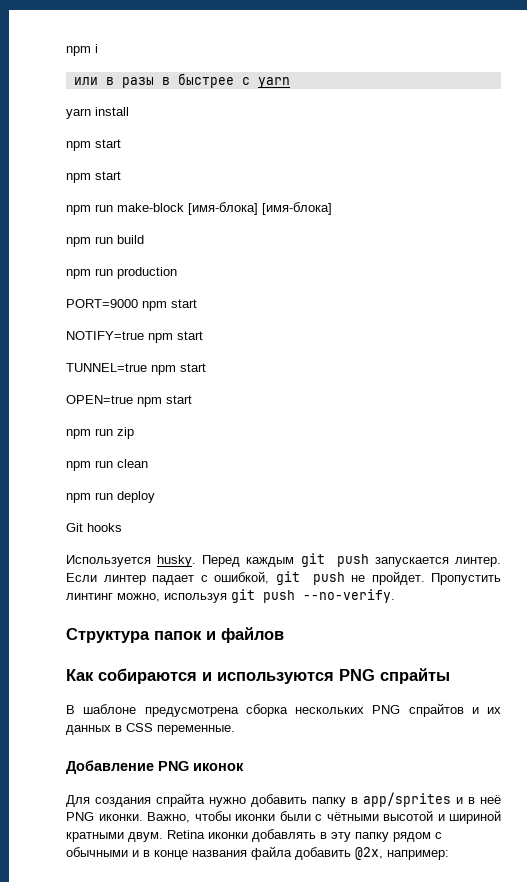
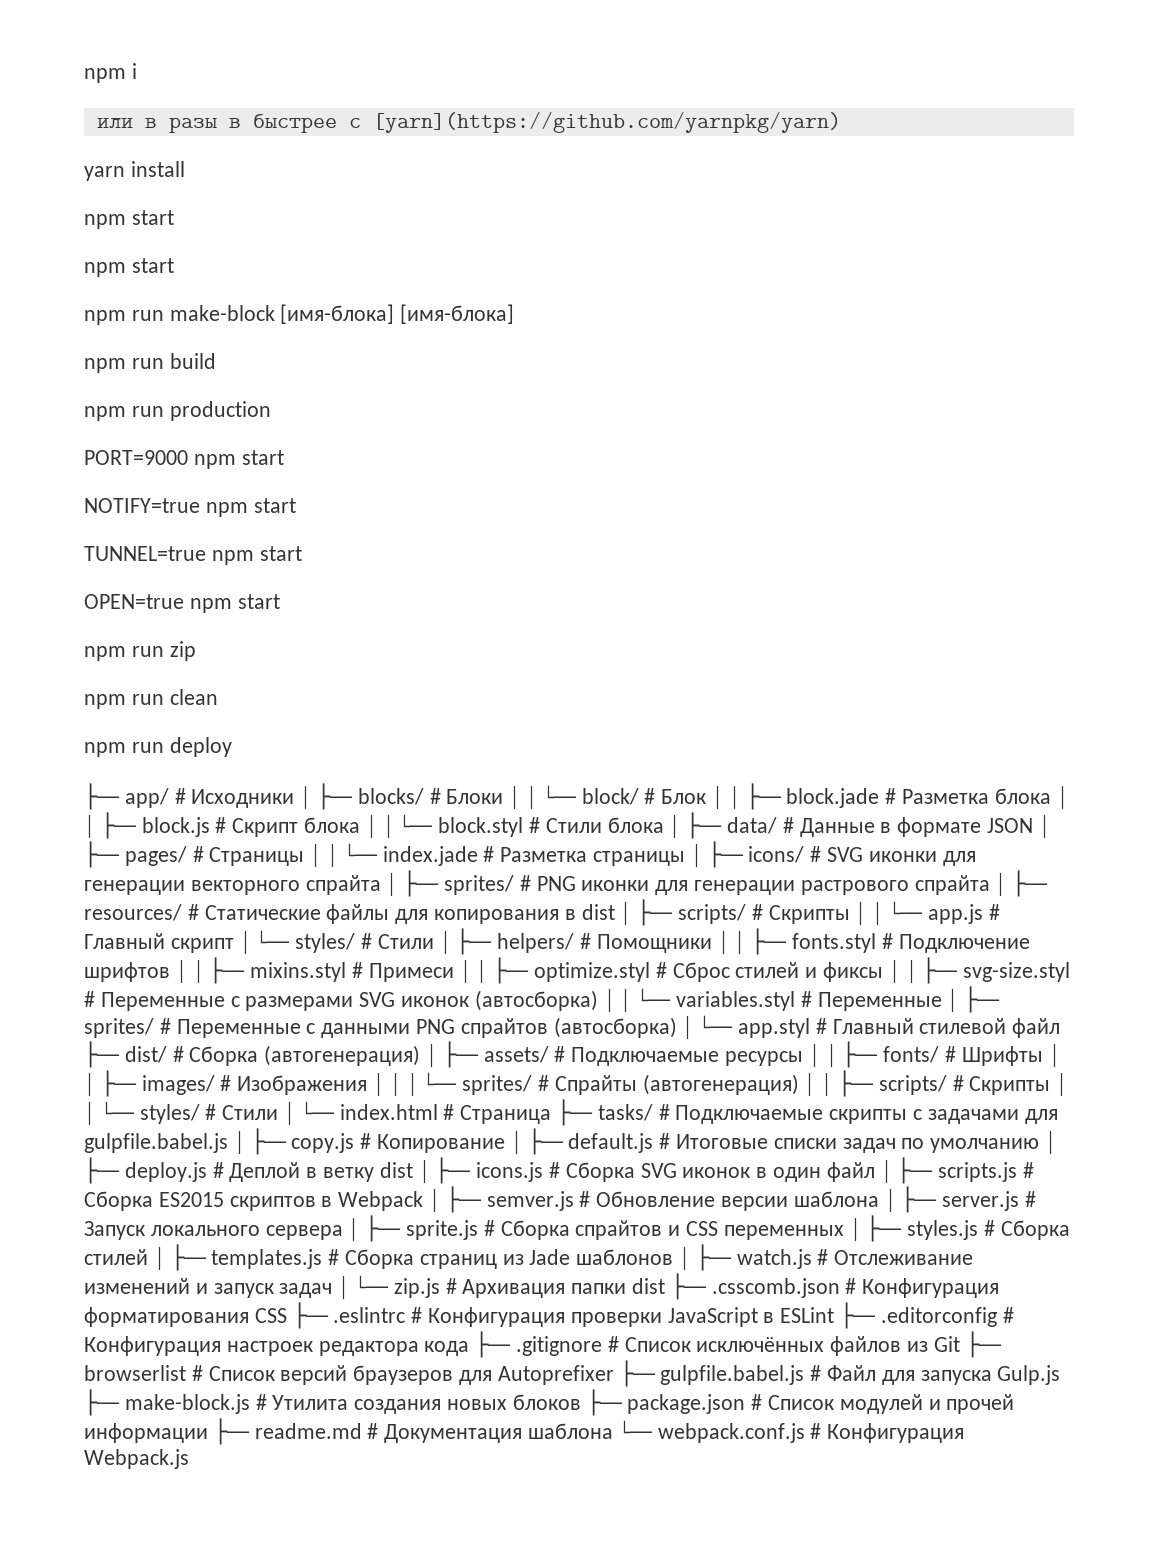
- или в разы в быстрее c yarn
+ или в разы в быстрее c [yarn](https://github.com/yarnpkg/yarn)
- Git hooks
- Используется husky. Перед каждым git push запускается линтер. Если линтер падает с ошибкой, git push не пройдет. Пропустить линтинг можно, используя git push --no-verify.
- Структура папок и файлов
- Как собираются и используются PNG спрайты
- В шаблоне предусмотрена сборка нескольких PNG спрайтов и их данных в CSS переменные.
- Добавление PNG иконок
- Для создания спрайта нужно добавить папку в app/sprites и в неё PNG иконки. Важно, чтобы иконки были с чётными высотой и шириной кратными двум. Retina иконки добавлять в эту папку рядом с обычными и в конце названия файла добавить @2x, например:
+ ├── app/ # Исходники │ ├── blocks/ # Блоки │ │ └── block/ # Блок │ │ ├── block.jade # Разметка блока │ │ ├── block.js # Скрипт блока │ │ └── block.styl # Стили блока │ ├── data/ # Данные в формате JSON │ ├── pages/ # Страницы │ │ └── index.jade # Разметка страницы │ ├── icons/ # SVG иконки для генерации векторного спрайта │ ├── sprites/ # PNG иконки для генерации растрового спрайта │ ├── resources/ # Статические файлы для копирования в dist │ ├── scripts/ # Скрипты │ │ └── app.js # Главный скрипт │ └── styles/ # Стили │ ├── helpers/ # Помощники │ │ ├── fonts.styl # Подключение шрифтов │ │ ├── mixins.styl # Примеси │ │ ├── optimize.styl # Сброс стилей и фиксы │ │ ├── svg-size.styl # Переменные с размерами SVG иконок (автосборка) │ │ └── variables.styl # Переменные │ ├── sprites/ # Переменные с данными PNG спрайтов (автосборка) │ └── app.styl # Главный стилевой файл ├── dist/ # Сборка (автогенерация) │ ├── assets/ # Подключаемые ресурсы │ │ ├── fonts/ # Шрифты │ │ ├── images/ # Изображения │ │ │ └── sprites/ # Спрайты (автогенерация) │ │ ├── scripts/ # Скрипты │ │ └── styles/ # Стили │ └── index.html # Страница ├── tasks/ # Подключаемые скрипты с задачами для gulpfile.babel.js │ ├── copy.js # Копирование │ ├── default.js # Итоговые списки задач по умолчанию │ ├── deploy.js # Деплой в ветку dist │ ├── icons.js # Сборка SVG иконок в один файл │ ├── scripts.js # Сборка ES2015 скриптов в Webpack │ ├── semver.js # Обновление версии шаблона │ ├── server.js # Запуск локального сервера │ ├── sprite.js # Сборка спрайтов и CSS переменных │ ├── styles.js # Сборка стилей │ ├── templates.js # Сборка страниц из Jade шаблонов │ ├── watch.js # Отслеживание изменений и запуск задач │ └── zip.js # Архивация папки dist ├── .csscomb.json # Конфигурация форматирования CSS ├── .eslintrc # Конфигурация проверки JavaScript в ESLint ├── .editorconfig # Конфигурация настроек редактора кода ├── .gitignore # Список исключённых файлов из Git ├── browserlist # Список версий браузеров для Autoprefixer ├── gulpfile.babel.js # Файл для запуска Gulp.js ├── make-block.js # Утилита создания новых блоков ├── package.json # Список модулей и прочей информации ├── readme.md # Документация шаблона └── webpack.conf.js # Конфигурация Webpack.js

